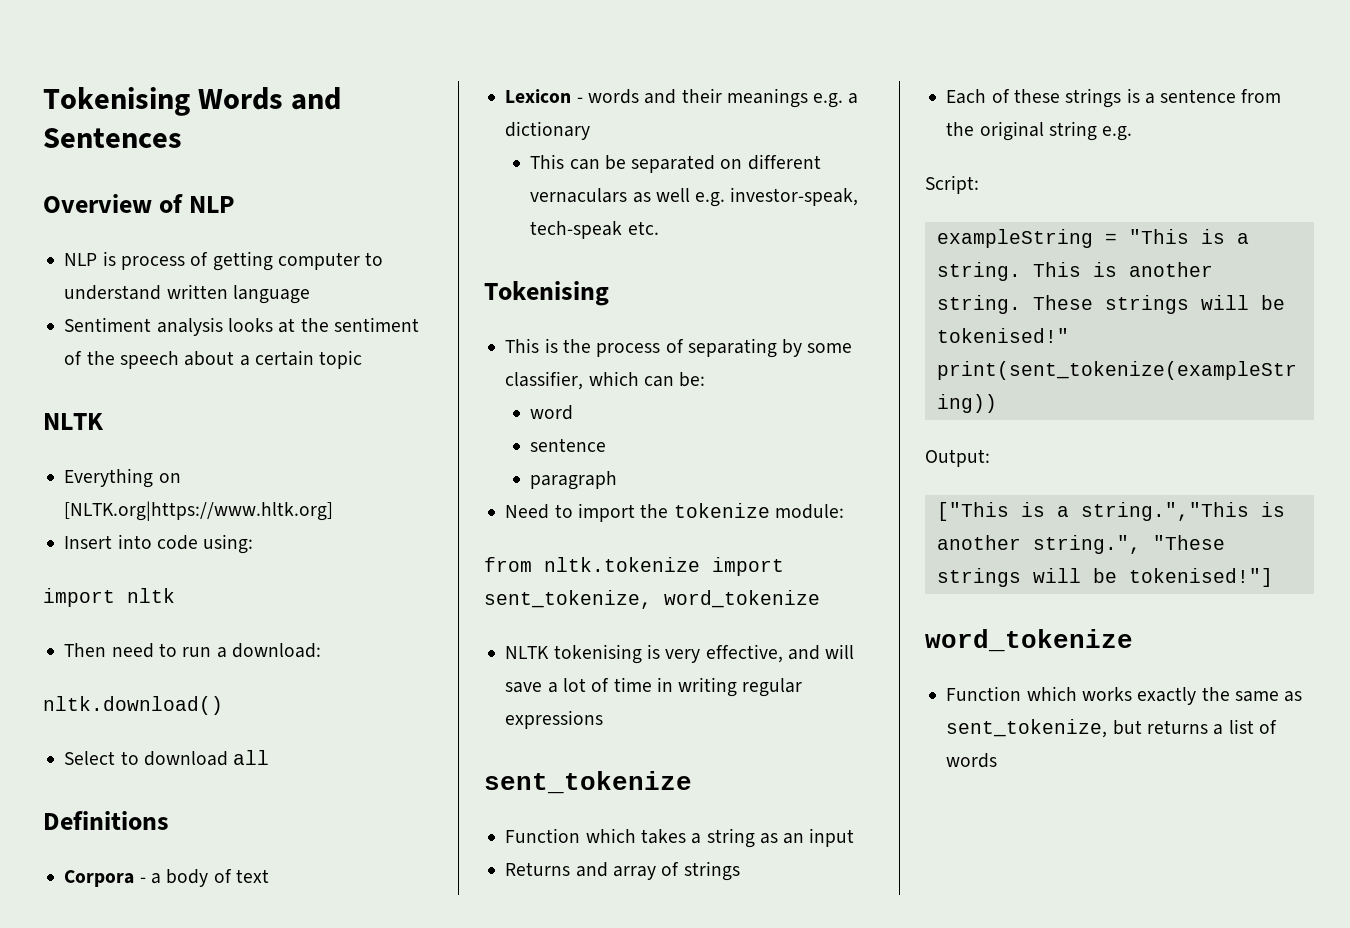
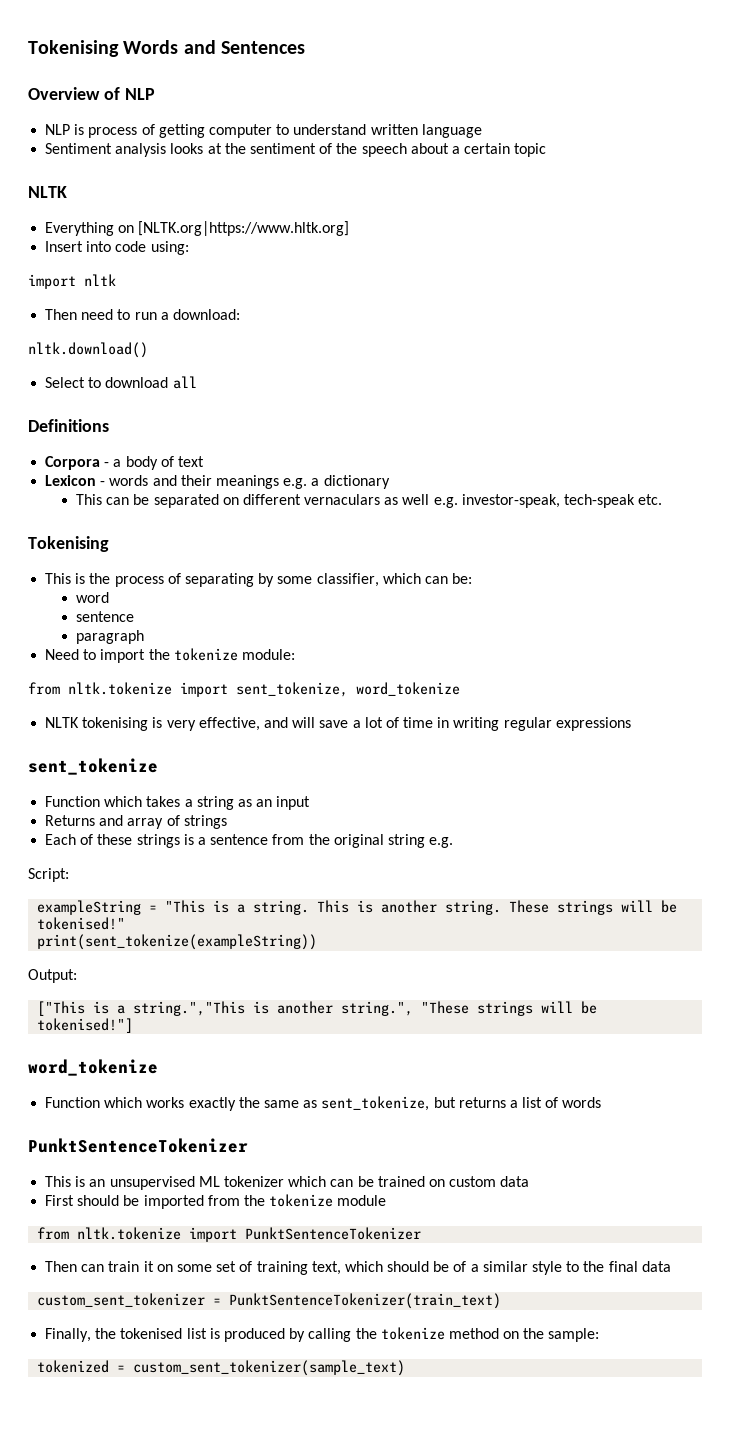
  Function which works exactly the same as sent_tokenize, but returns a list of words
+ PunktSentenceTokenizer
+ This is an unsupervised ML tokenizer which can be trained on custom data
+ First should be imported from the tokenize module
+ from nltk.tokenize import PunktSentenceTokenizer
+ Then can train it on some set of training text, which should be of a similar style to the final data
+ custom_sent_tokenizer = PunktSentenceTokenizer(train_text)
+ Finally, the tokenised list is produced by calling the tokenize method on the sample:
+ tokenized = custom_sent_tokenizer(sample_text)

